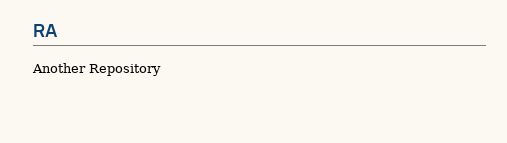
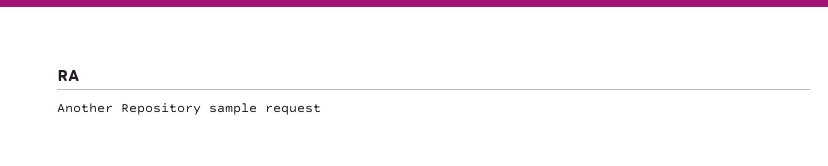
- Another Repository
+ Another Repository sample request

